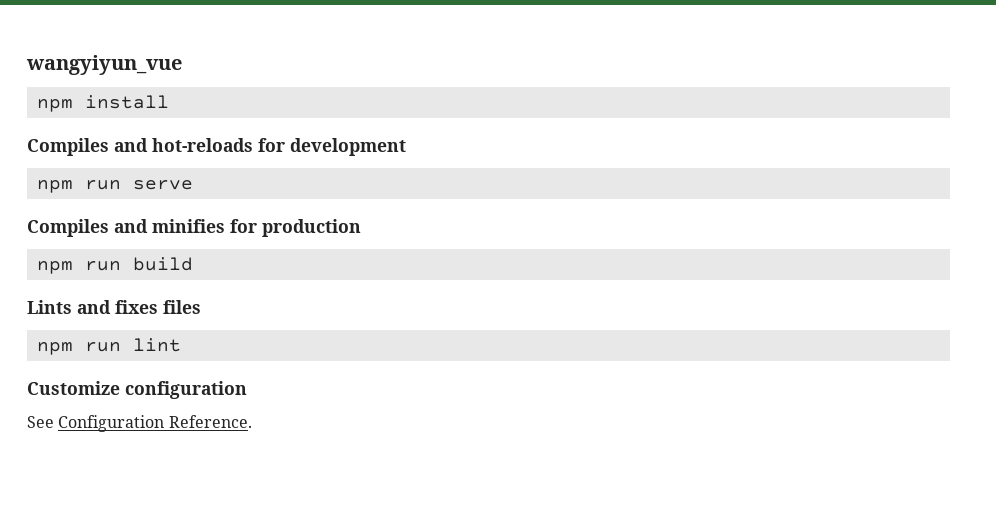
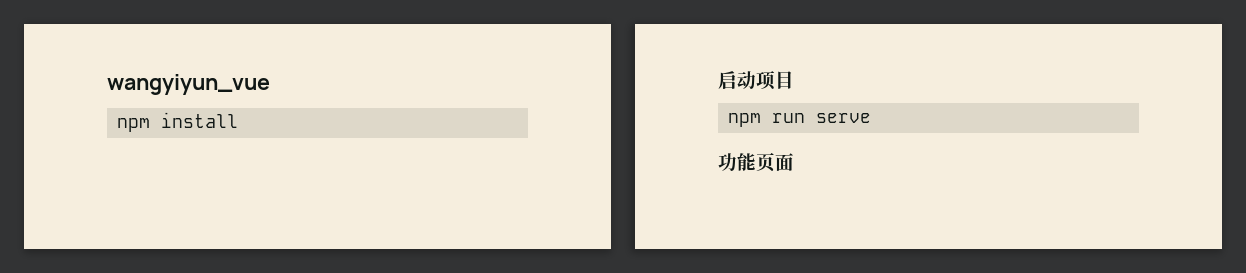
- Compiles and hot-reloads for development
+ 启动项目
  npm run serve
- Compiles and minifies for production
- npm run build
- Lints and fixes files
- npm run lint
- Customize configuration
- See Configuration Reference.
+ 功能页面

